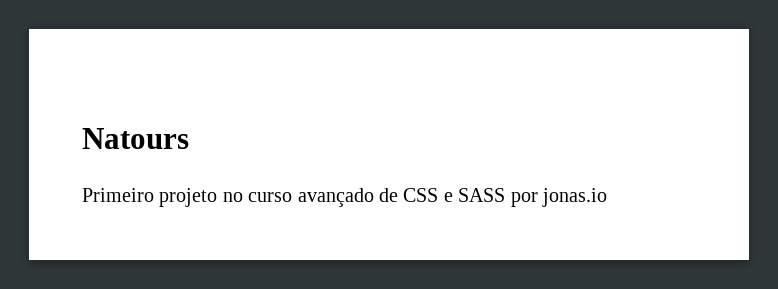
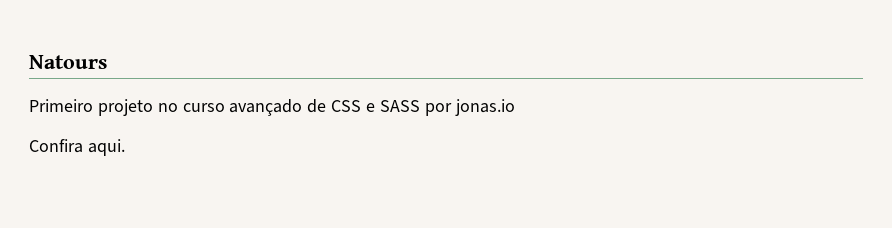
+ Confira aqui.

